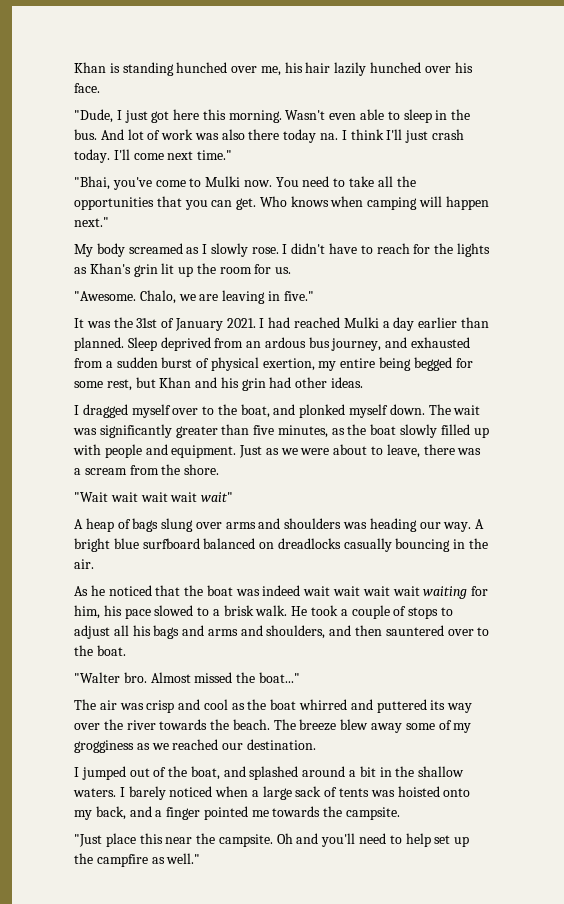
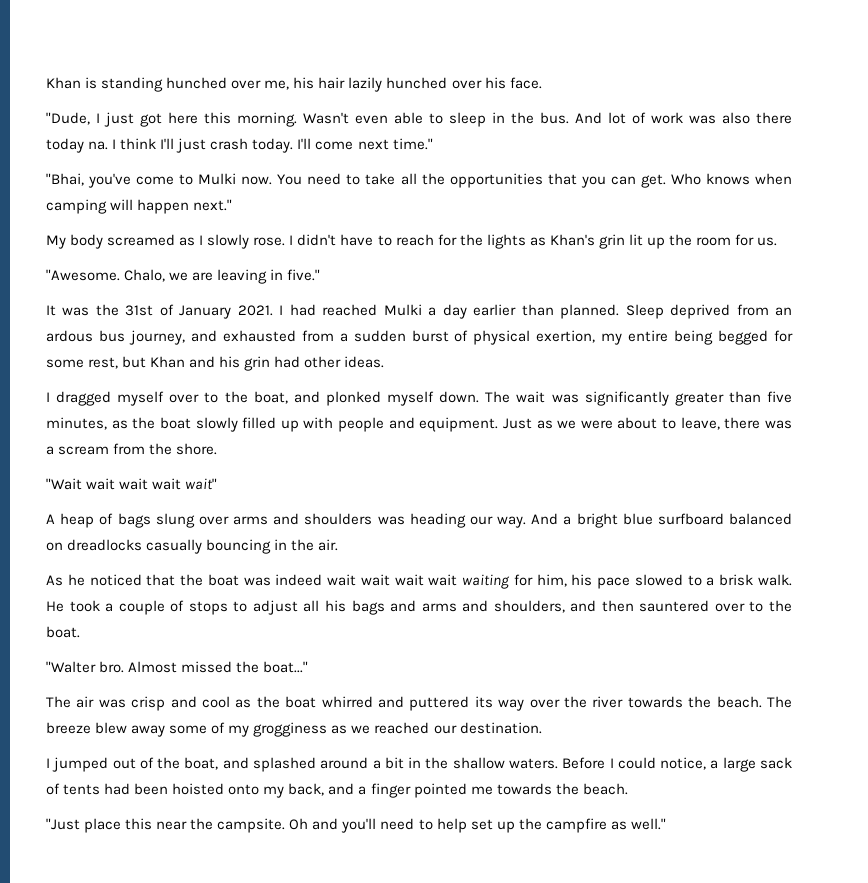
- A bright blue surfboard balanced on dreadlocks casually bouncing in the air.
+ And a bright blue surfboard balanced on dreadlocks casually bouncing in the air.
- I barely noticed when a large sack of tents was hoisted onto my back, and a finger pointed me towards the campsite.
+ Before I could notice, a large sack of tents had been hoisted onto my back, and a finger pointed me towards the beach.

